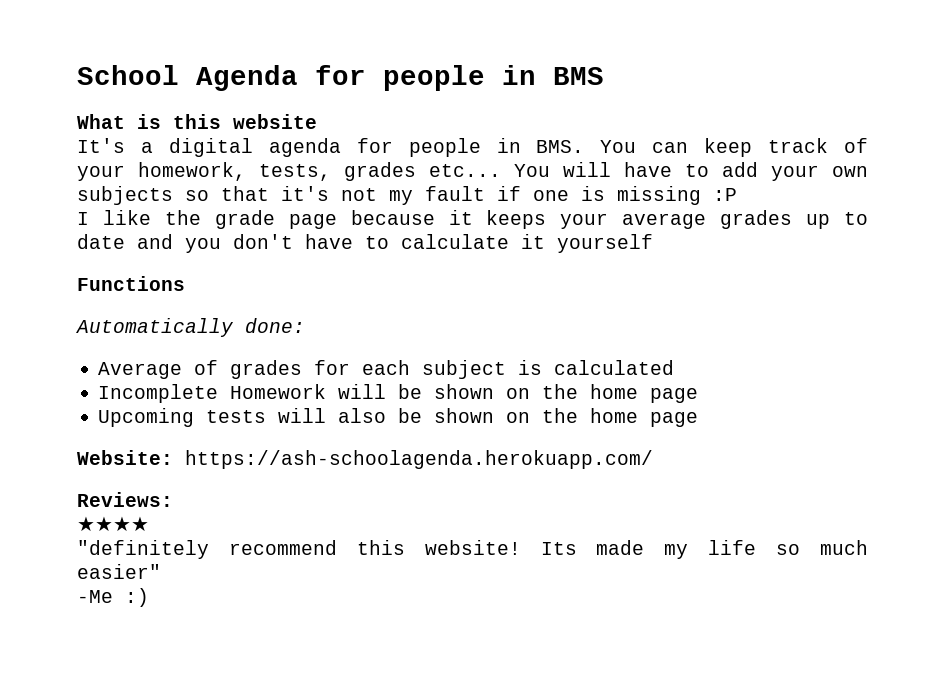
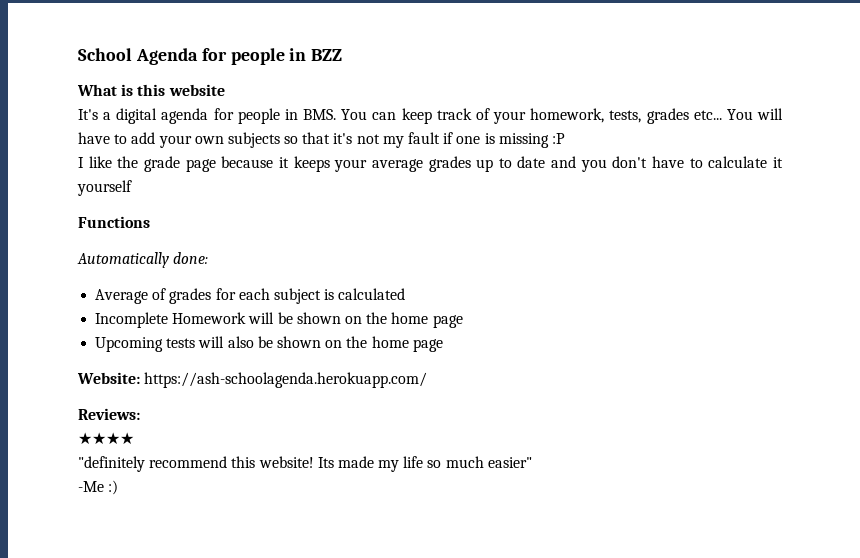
- School Agenda for people in BMS
+ School Agenda for people in BZZ

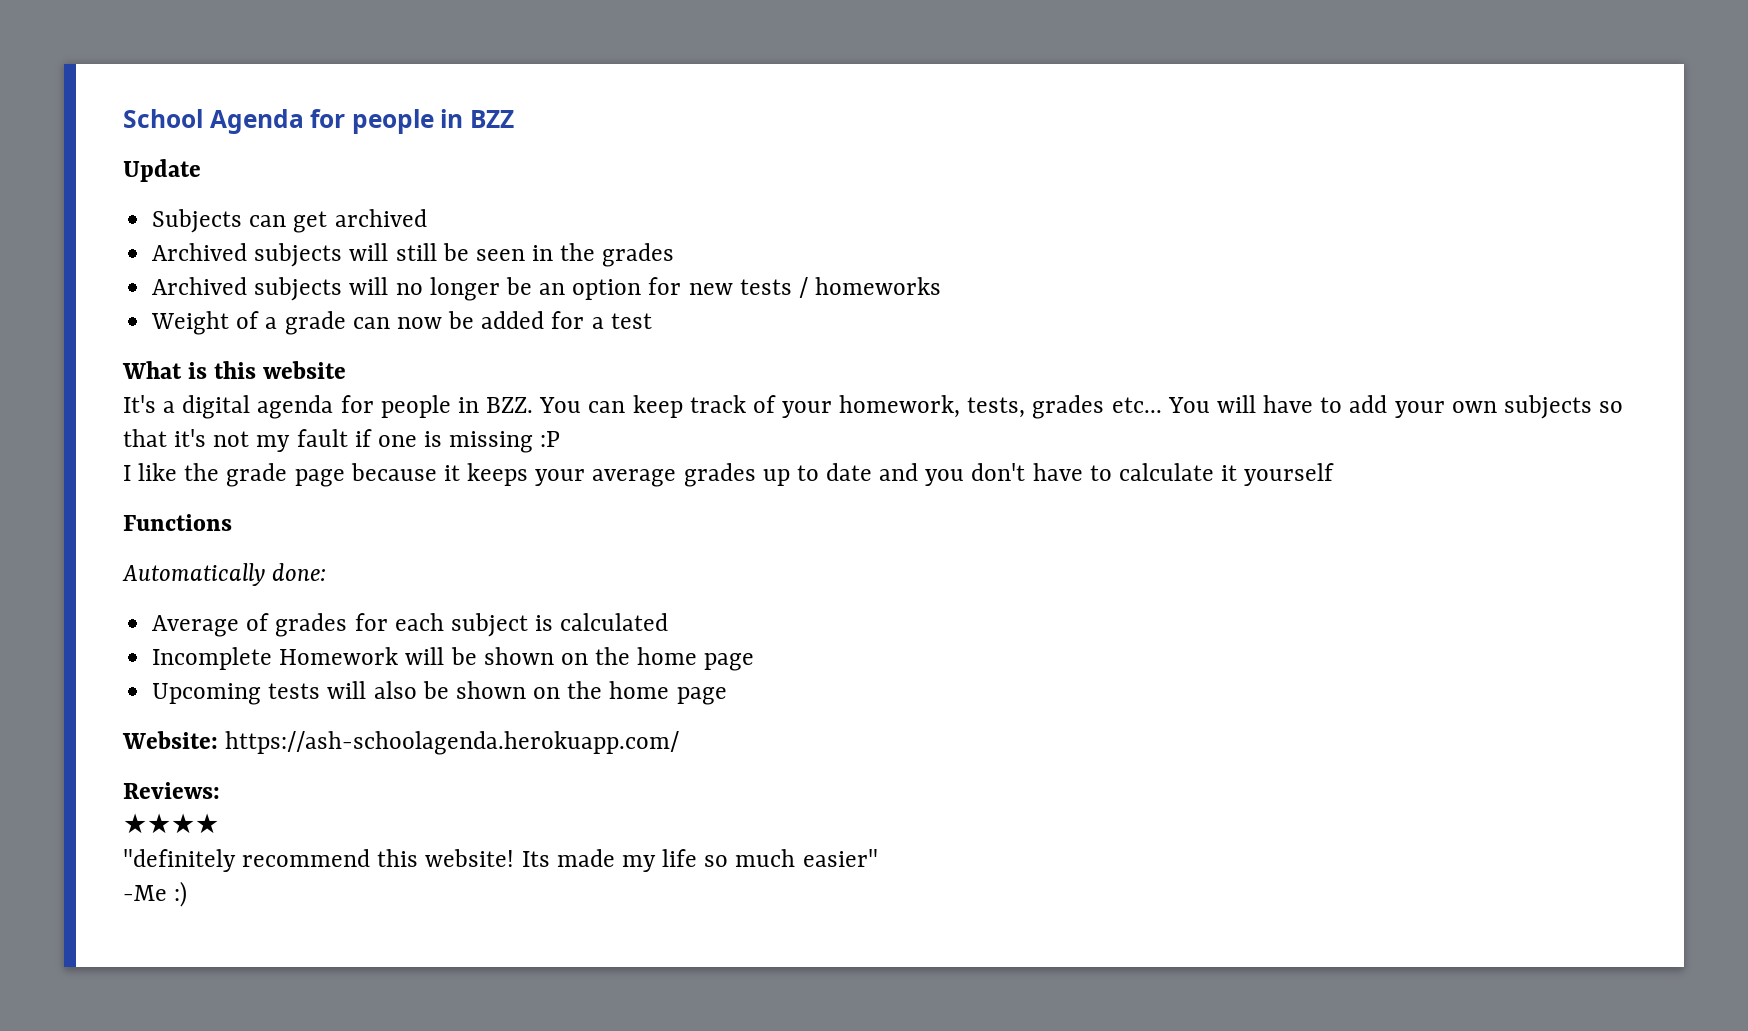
+ Update
+ Subjects can get archived
+ Archived subjects will still be seen in the grades
+ Archived subjects will no longer be an option for new tests / homeworks
+ Weight of a grade can now be added for a test
- It's a digital agenda for people in BMS. You can keep track of your homework, tests, grades etc...
+ It's a digital agenda for people in BZZ. You can keep track of your homework, tests, grades etc...

